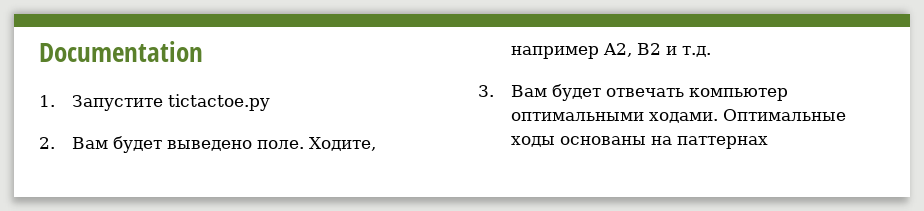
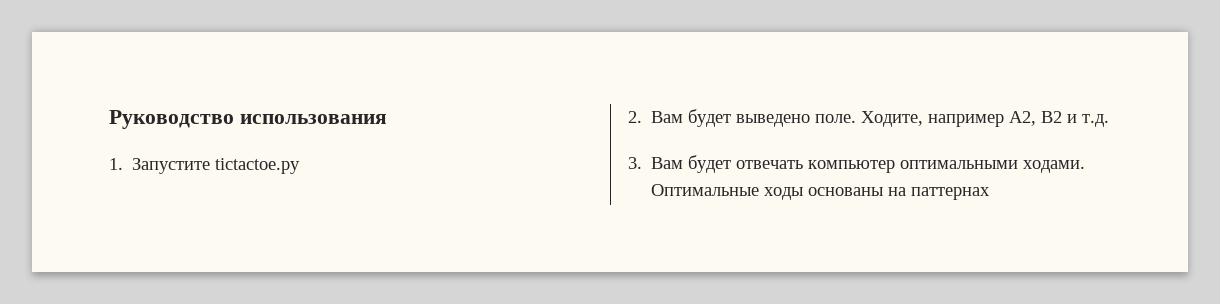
- Documentation
+ Руководство использования

